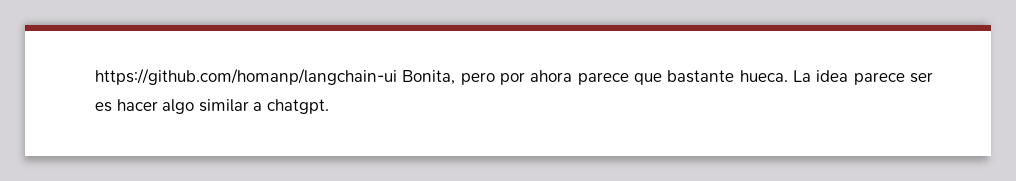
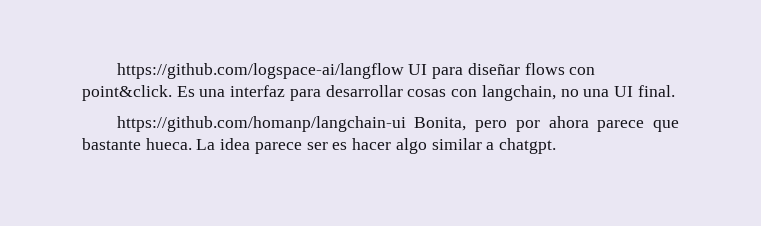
+ https://github.com/logspace-ai/langflow UI para diseñar flows con point&click. Es una interfaz para desarrollar cosas con langchain, no una UI final.

